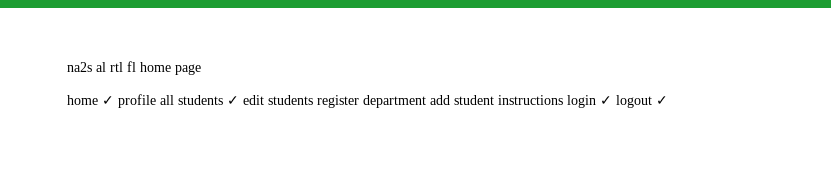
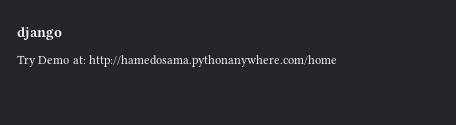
- na2s al rtl fl home page
- home ✓ profile all students ✓ edit students register department add student instructions login ✓ logout ✓
+ django
+ Try Demo at: http://hamedosama.pythonanywhere.com/home

